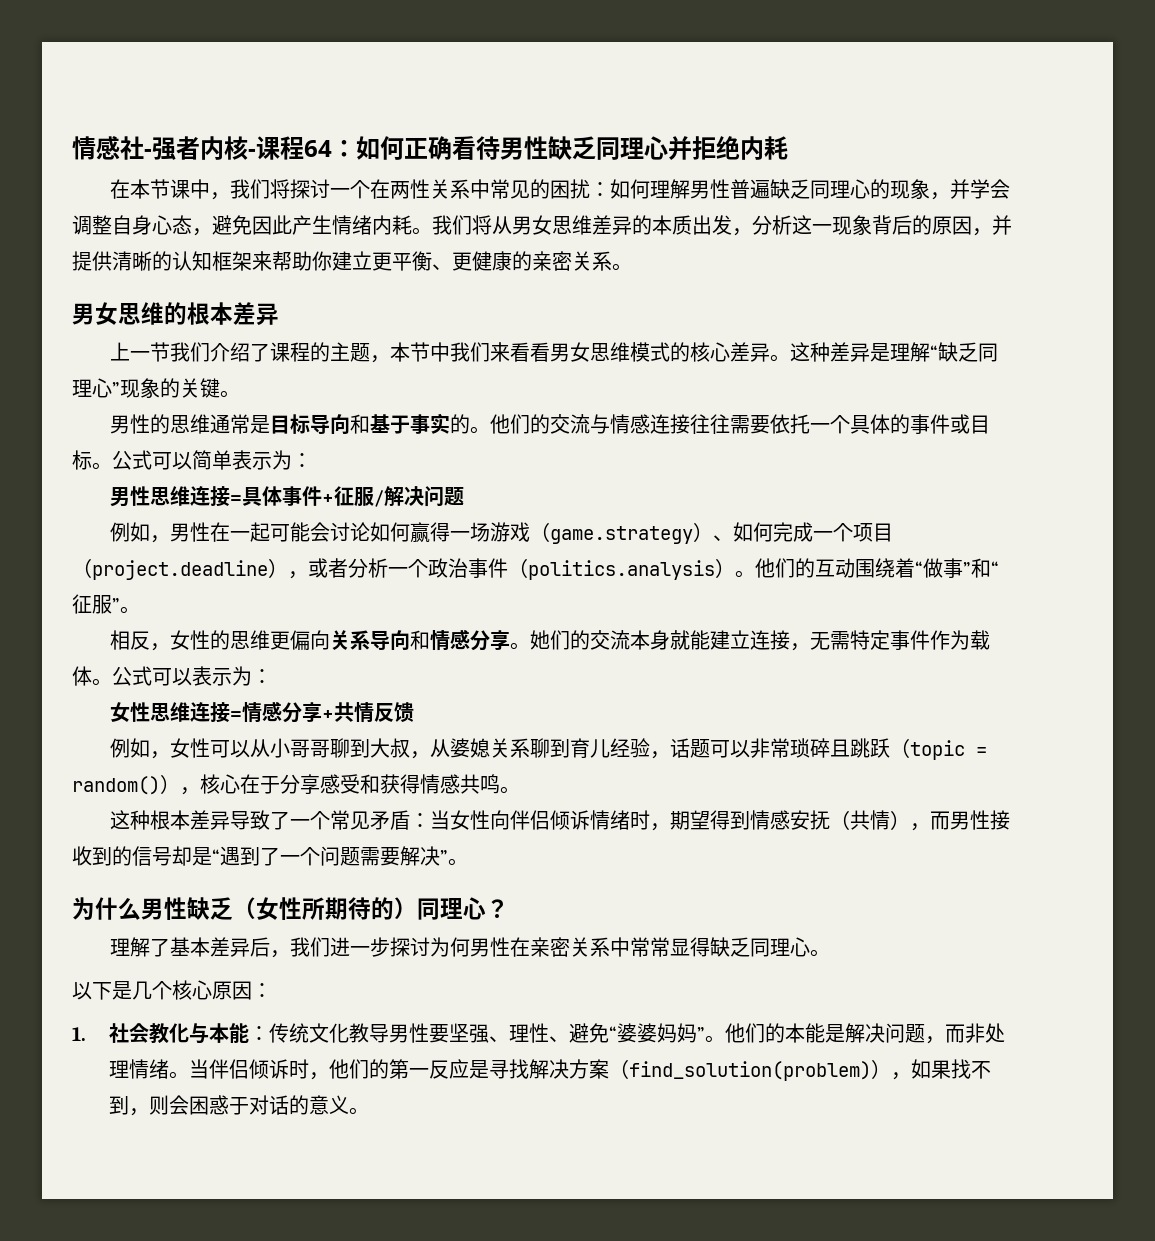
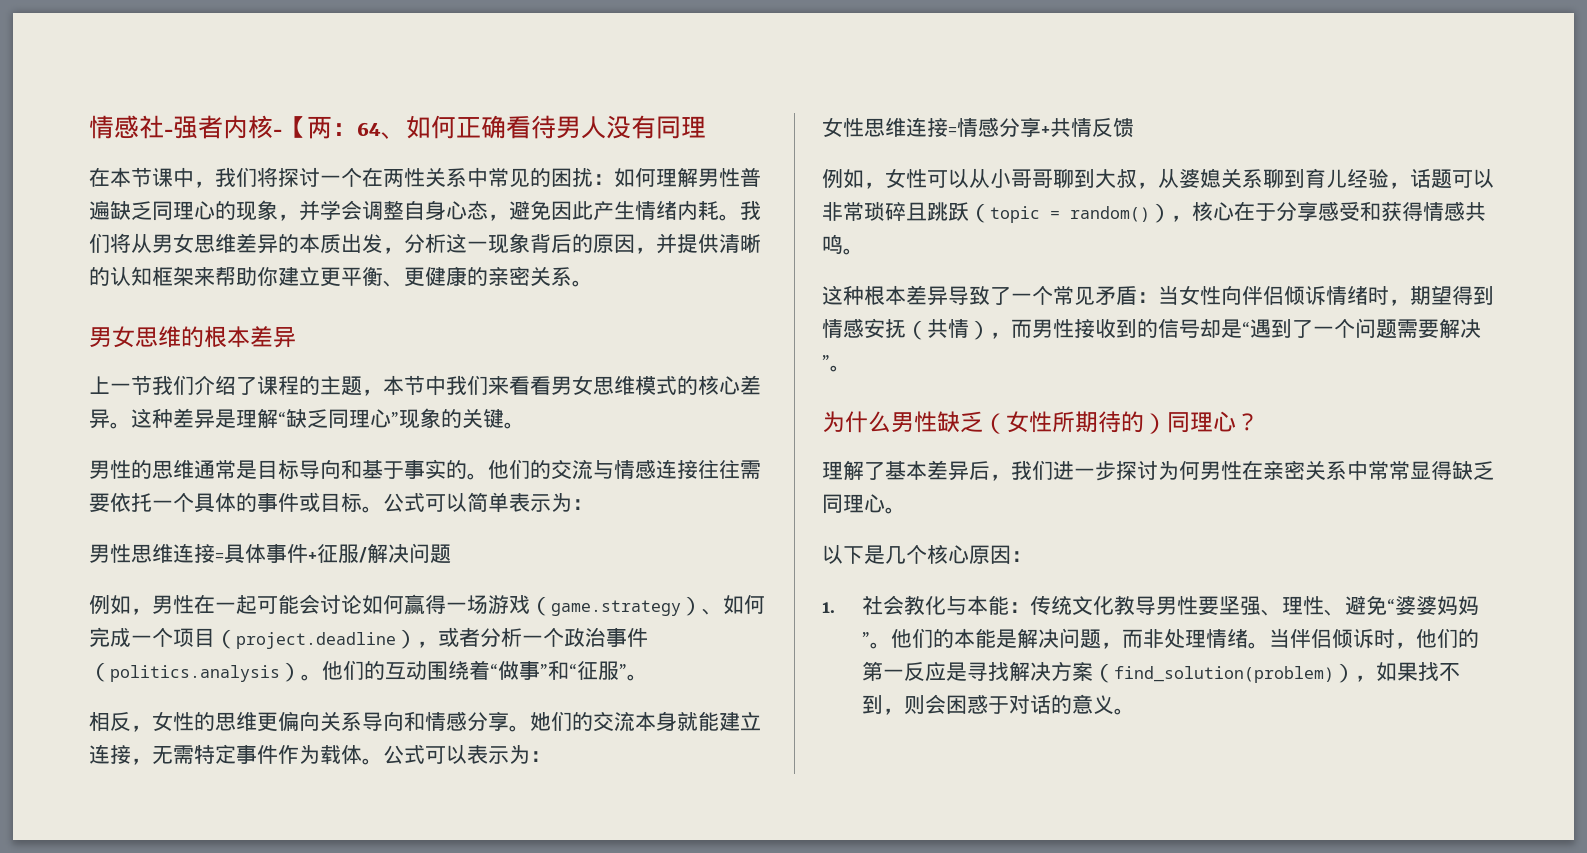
- 情感社-强者内核-课程64：如何正确看待男性缺乏同理心并拒绝内耗
+ 情感社-强者内核-【两：64、如何正确看待男人没有同理

